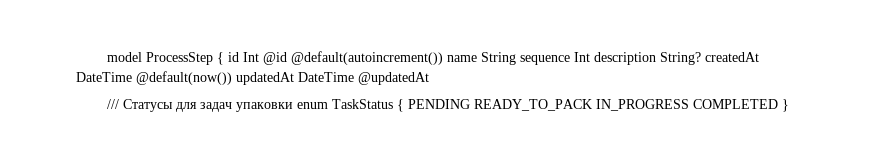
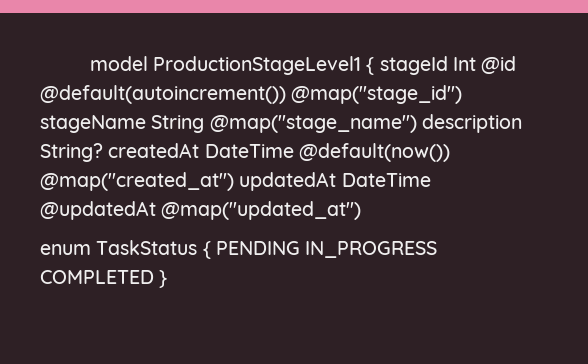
- model ProcessStep { id Int @id @default(autoincrement()) name String sequence Int description String? createdAt DateTime @default(now()) updatedAt DateTime @updatedAt
- /// Статусы для задач упаковки enum TaskStatus { PENDING READY_TO_PACK IN_PROGRESS COMPLETED }
+ model ProductionStageLevel1 { stageId Int @id @default(autoincrement()) @map("stage_id") stageName String @map("stage_name") description String? createdAt DateTime @default(now()) @map("created_at") updatedAt DateTime @updatedAt @map("updated_at")
+ enum TaskStatus { PENDING IN_PROGRESS COMPLETED }

